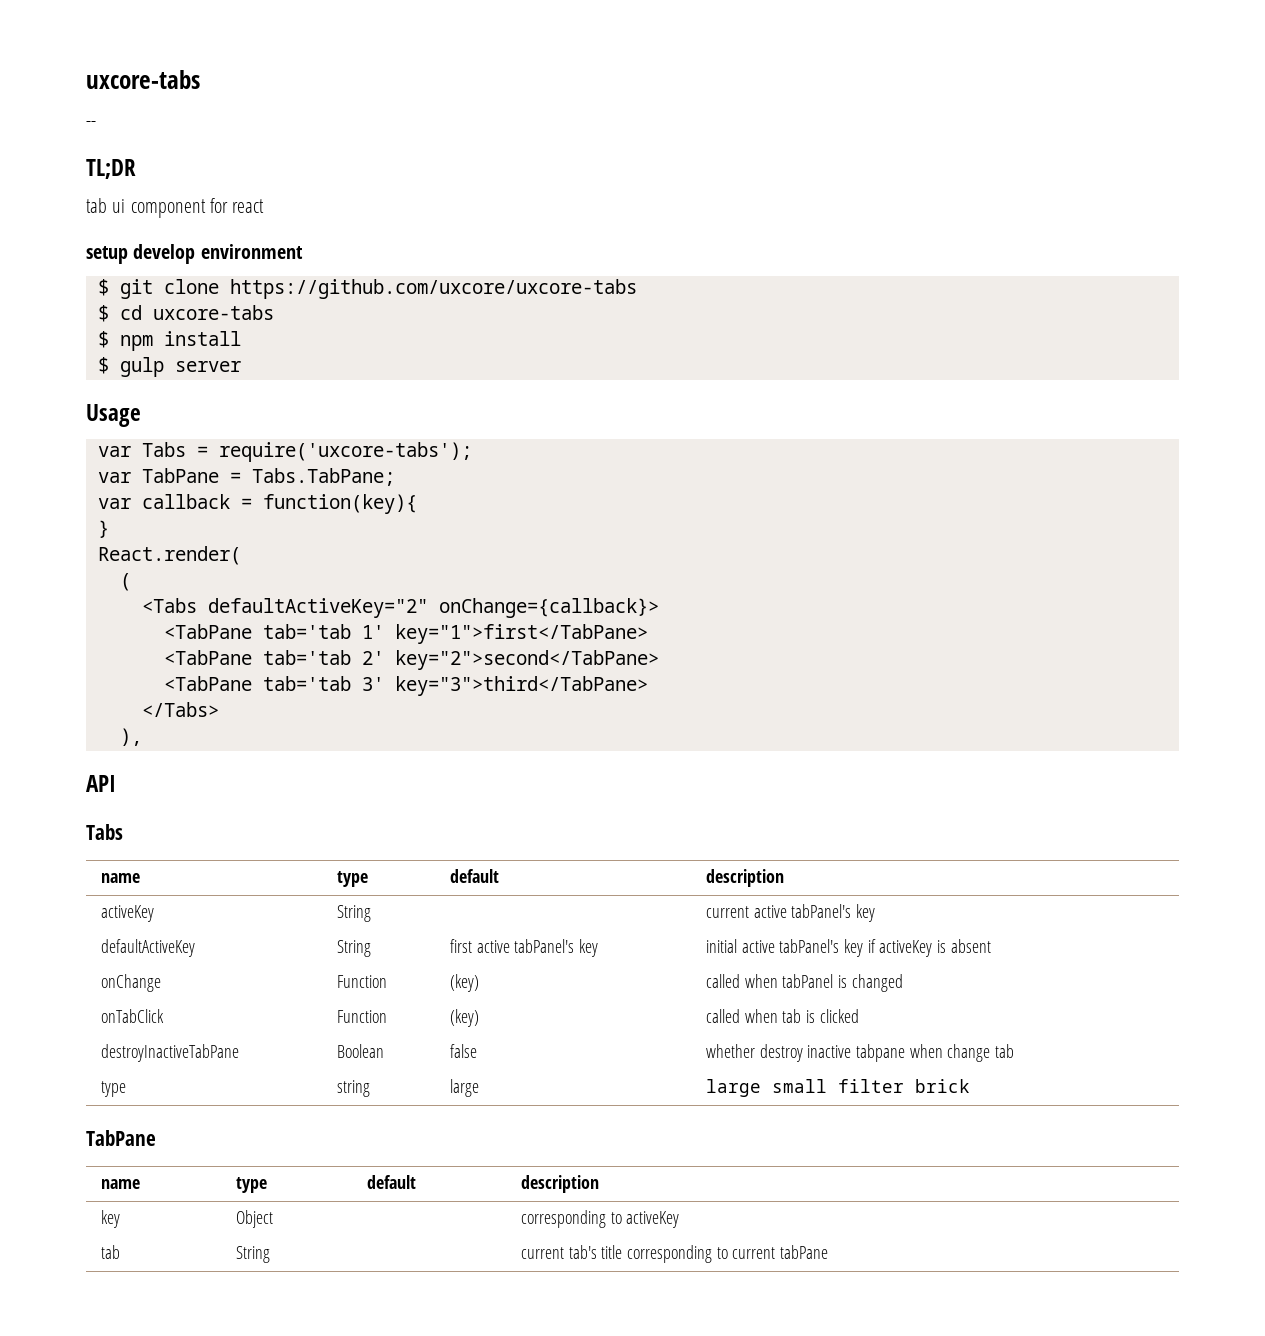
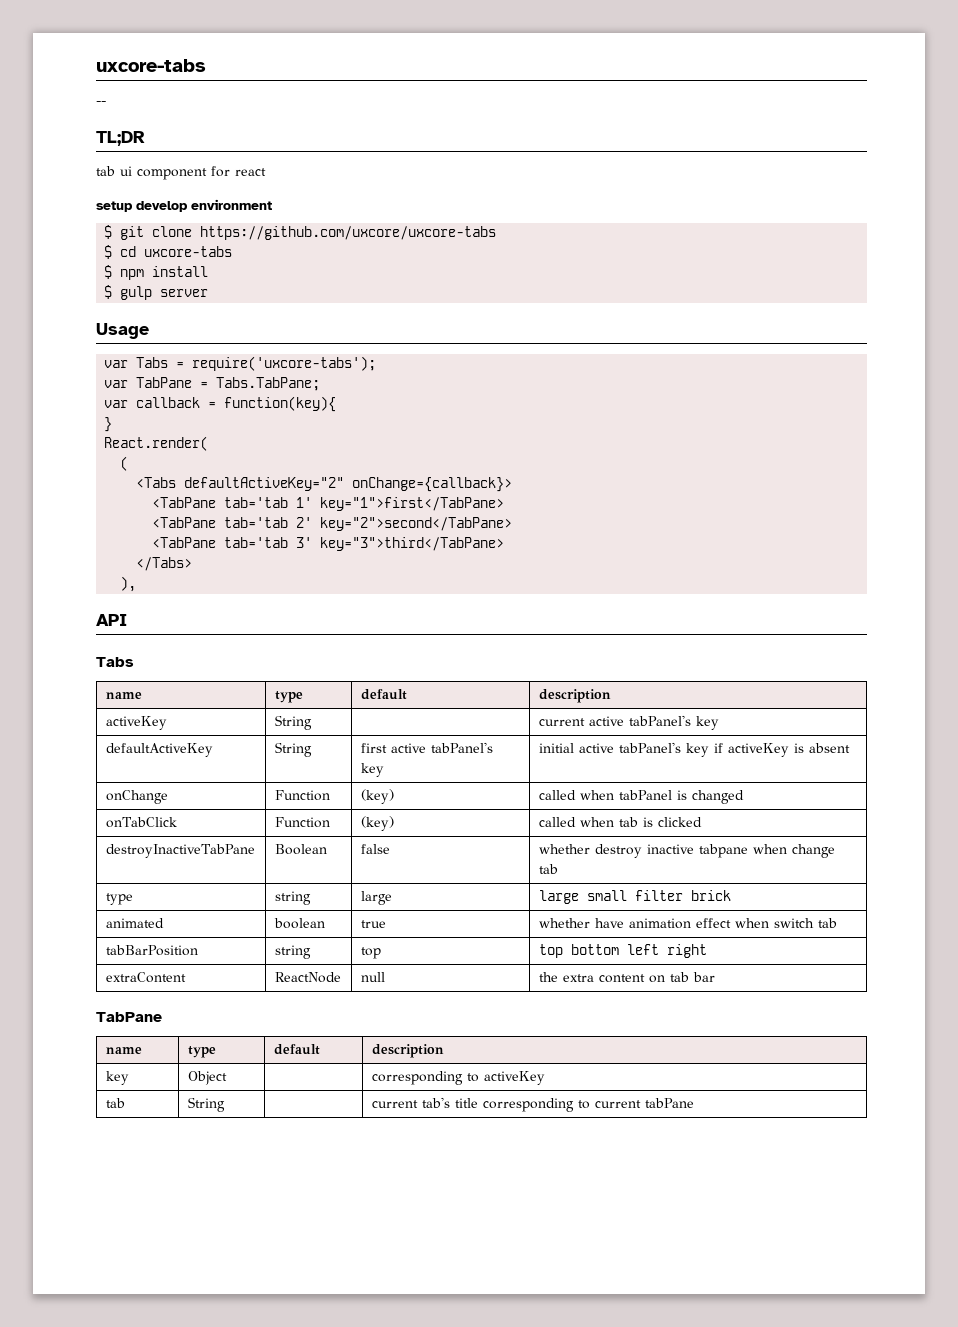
+ animated | boolean | true | whether have animation effect when switch tab
+ tabBarPosition | string | top | top bottom left right
+ extraContent | ReactNode | null | the extra content on tab bar

